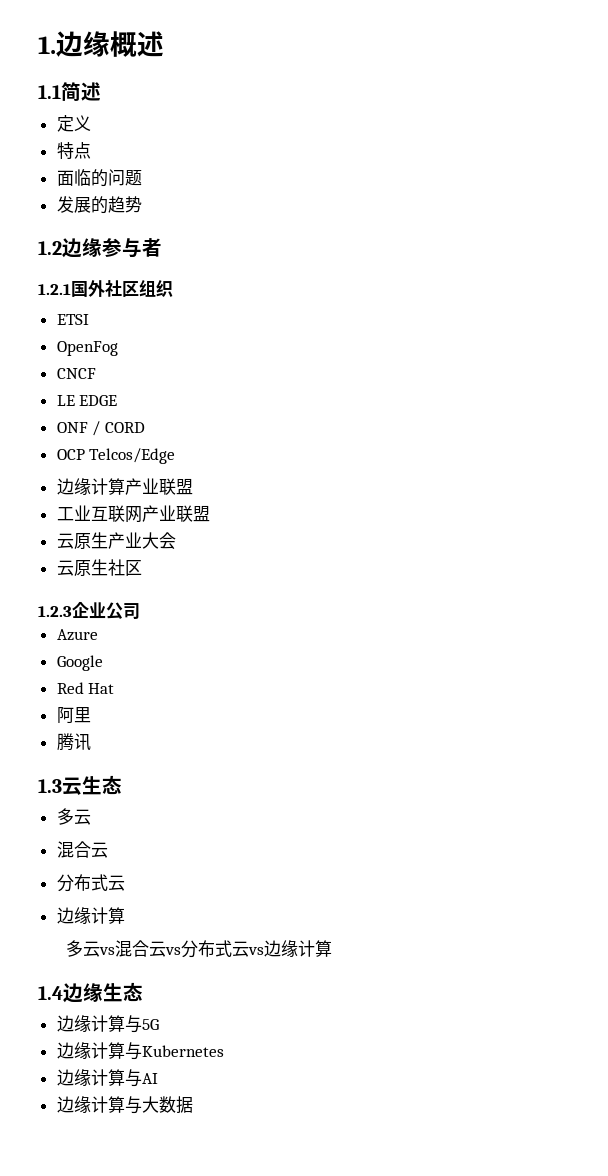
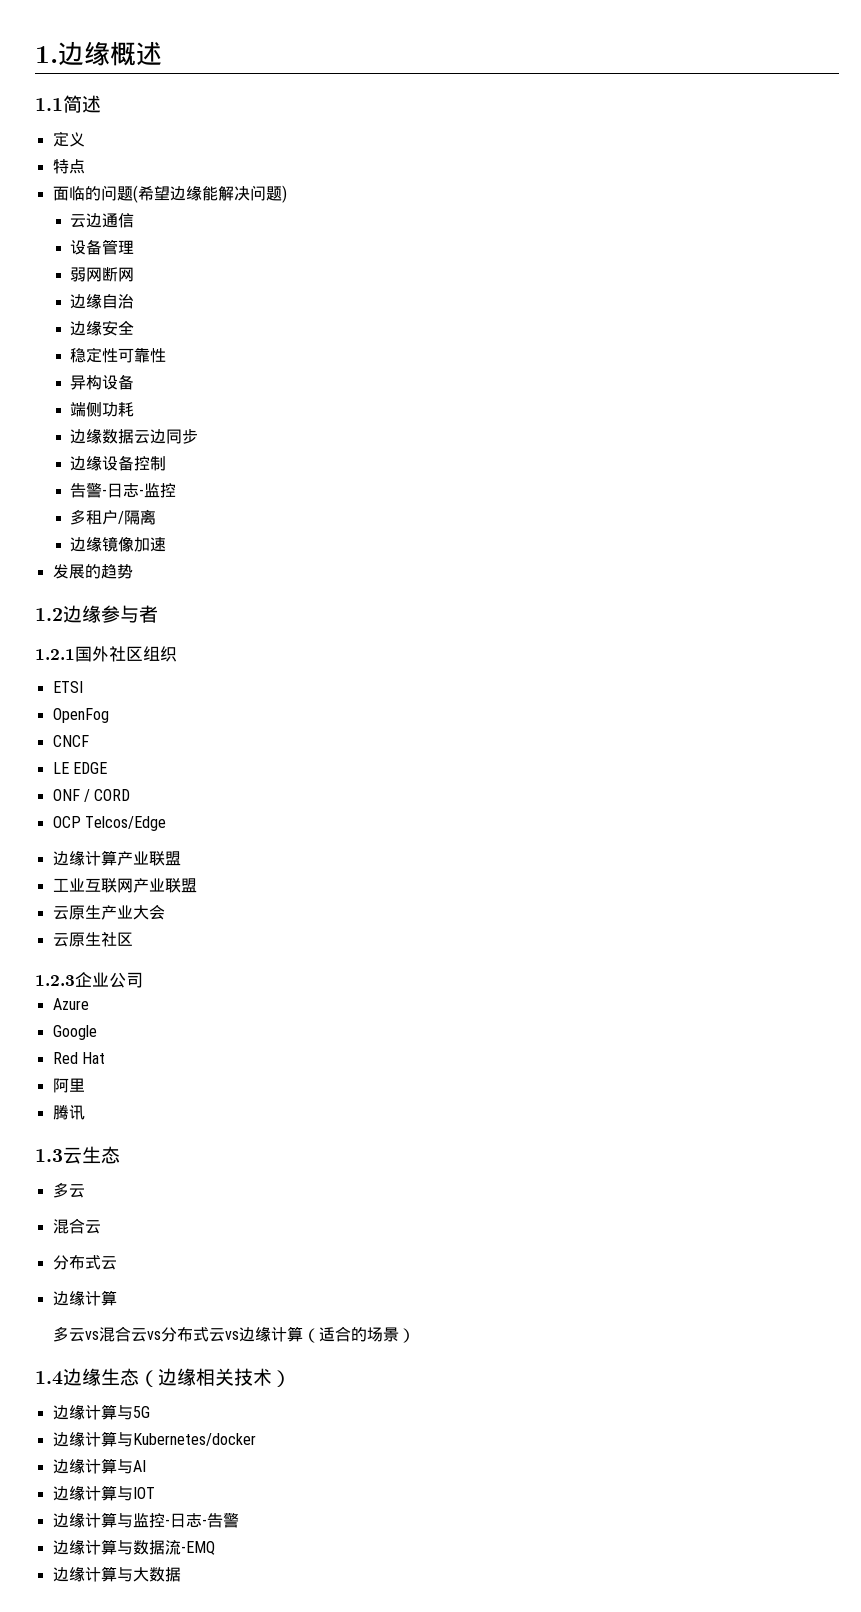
- 面临的问题
+ 面临的问题(希望边缘能解决问题)
+ 云边通信
+ 设备管理
+ 弱网断网
+ 边缘自治
+ 边缘安全
+ 稳定性可靠性
+ 异构设备
+ 端侧功耗
+ 边缘数据云边同步
+ 边缘设备控制
+ 告警-日志-监控
+ 多租户/隔离
+ 边缘镜像加速
- 多云vs混合云vs分布式云vs边缘计算
+ 多云vs混合云vs分布式云vs边缘计算（适合的场景）
- 1.4边缘生态
+ 1.4边缘生态（边缘相关技术）
- 边缘计算与Kubernetes
+ 边缘计算与Kubernetes/docker
+ 边缘计算与IOT
+ 边缘计算与监控-日志-告警
+ 边缘计算与数据流-EMQ

